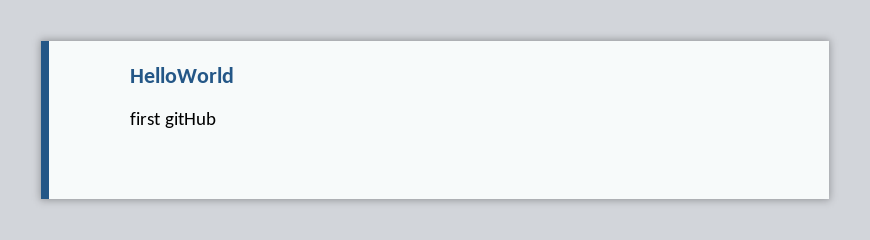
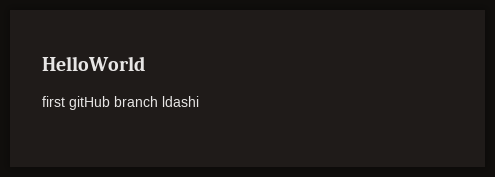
- first gitHub
+ first gitHub branch ldashi

